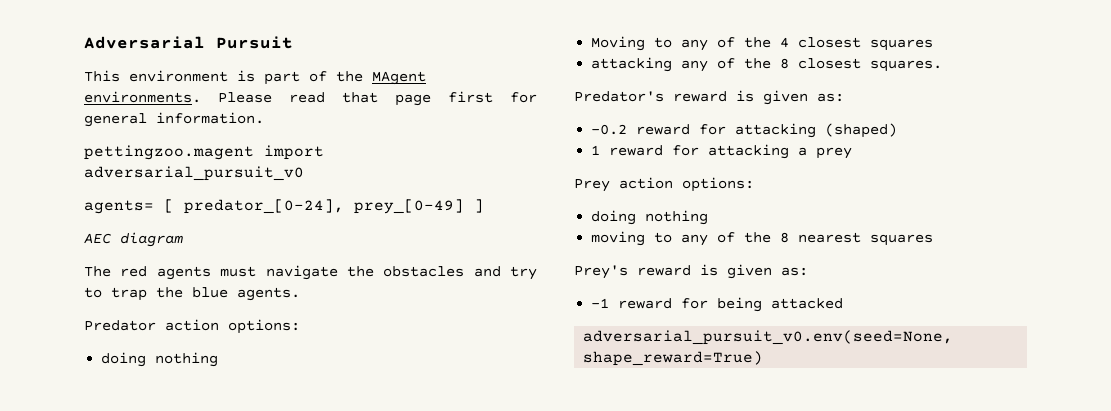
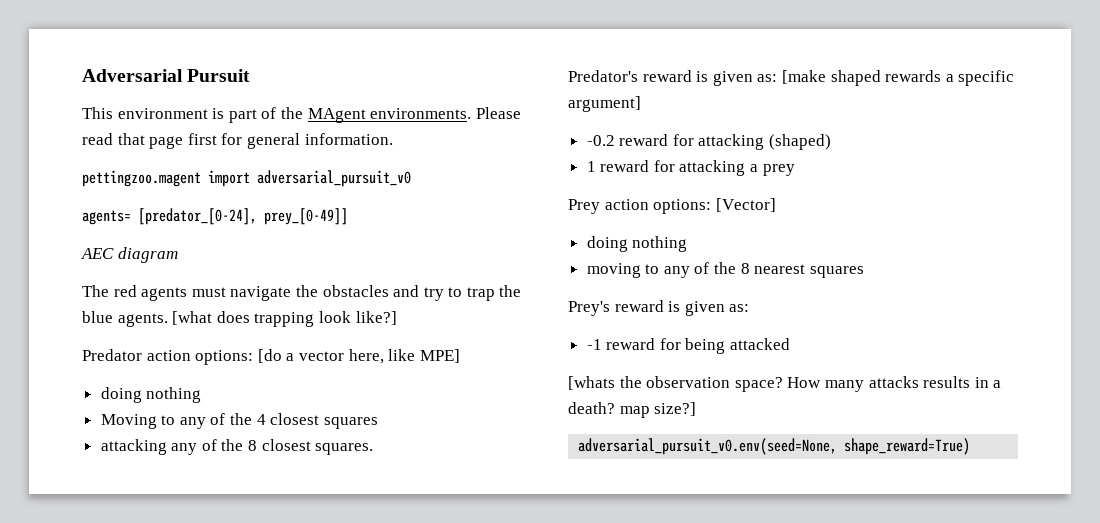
- agents= [ predator_[0-24], prey_[0-49] ]
+ agents= [predator_[0-24], prey_[0-49]]
- The red agents must navigate the obstacles and try to trap the blue agents.
- Predator action options:
+ The red agents must navigate the obstacles and try to trap the blue agents. [what does trapping look like?]
+ Predator action options: [do a vector here, like MPE]
- Predator's reward is given as:
+ Predator's reward is given as: [make shaped rewards a specific argument]
- Prey action options:
+ Prey action options: [Vector]
+ [whats the observation space? How many attacks results in a death? map size?]

